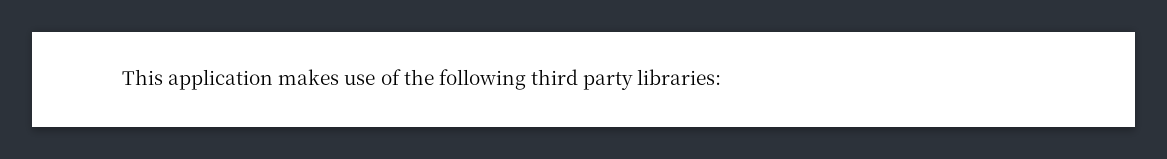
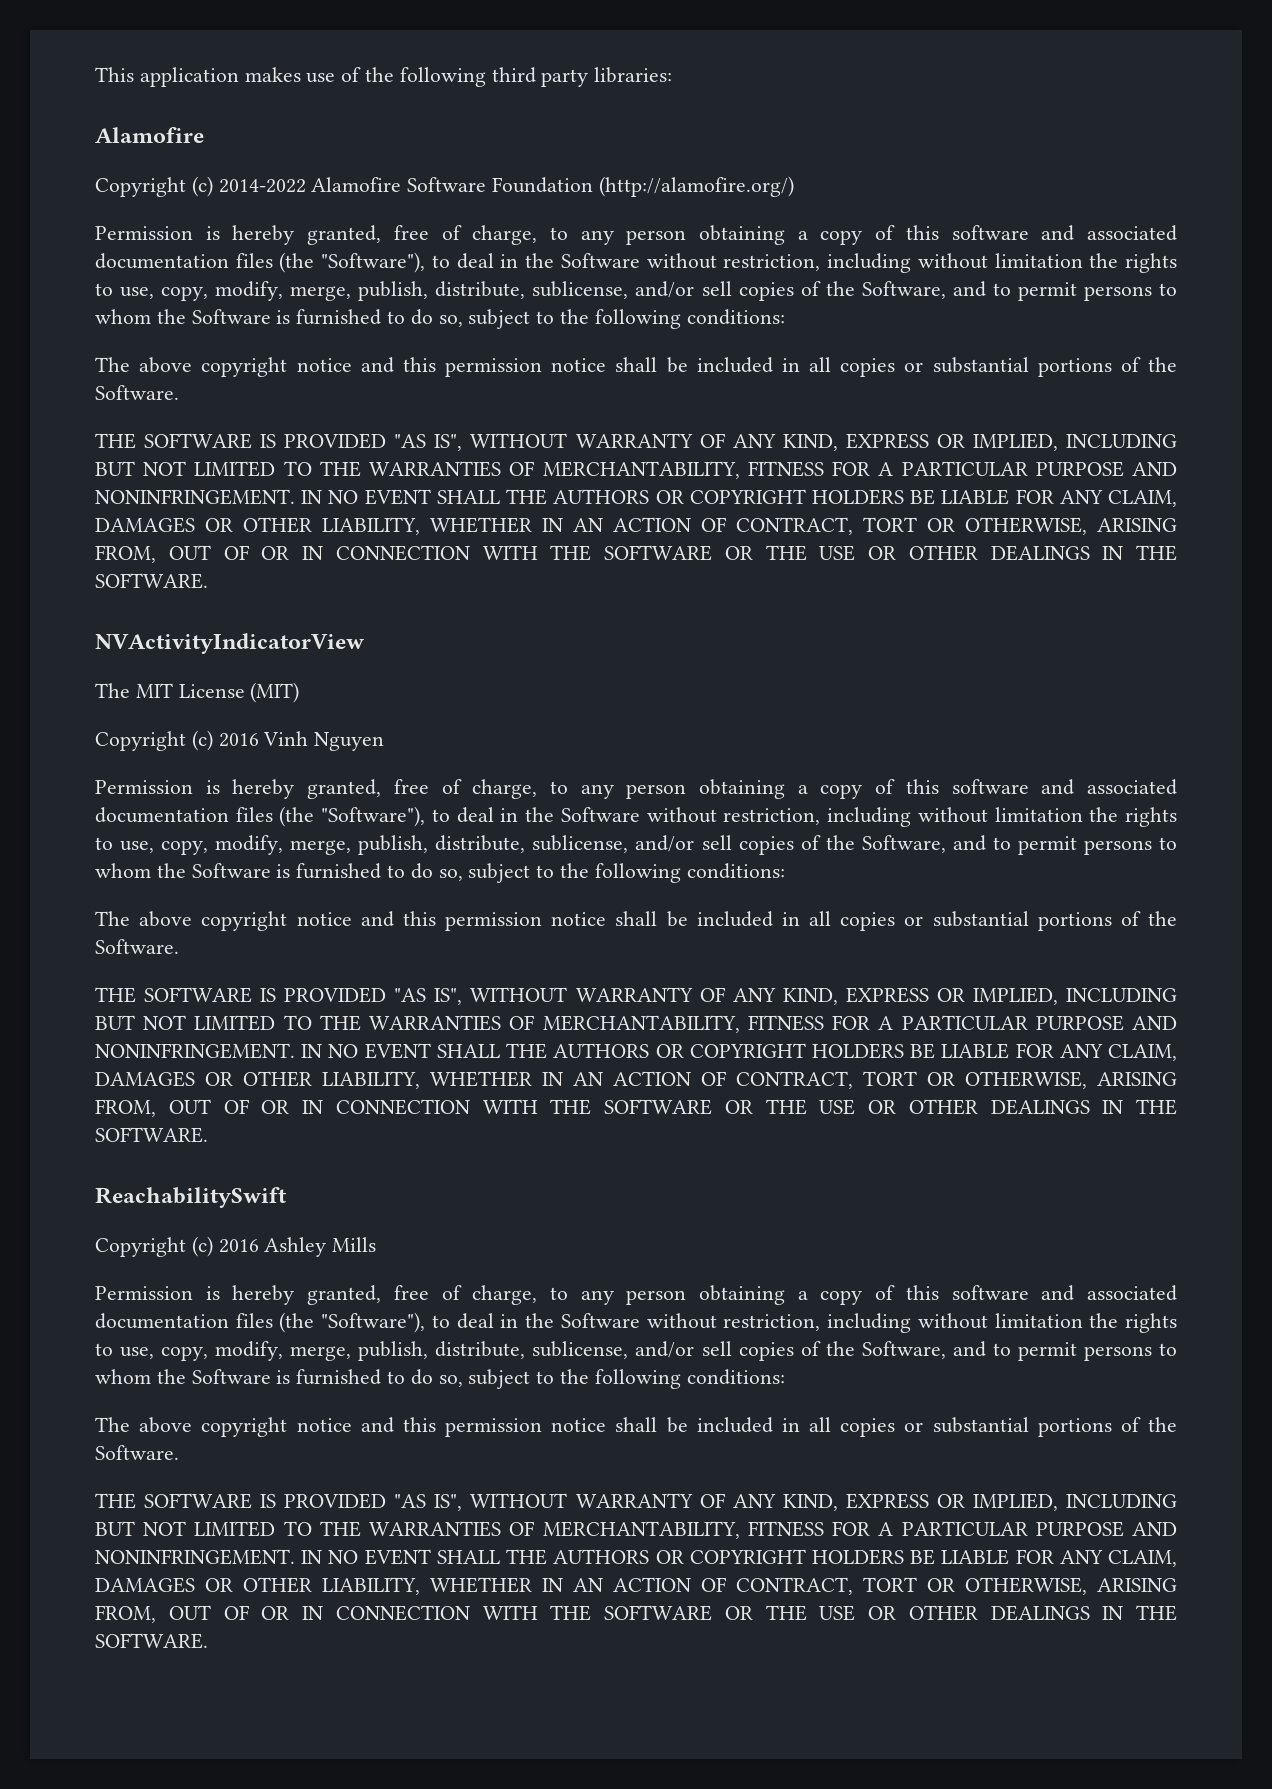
  This application makes use of the following third party libraries:
+ Alamofire
+ Copyright (c) 2014-2022 Alamofire Software Foundation (http://alamofire.org/)
+ Permission is hereby granted, free of charge, to any person obtaining a copy of this software and associated documentation files (the "Software"), to deal in the Software without restriction, including without limitation the rights to use, copy, modify, merge, publish, distribute, sublicense, and/or sell copies of the Software, and to permit persons to whom the Software is furnished to do so, subject to the following conditions:
+ The above copyright notice and this permission notice shall be included in all copies or substantial portions of the Software.
+ THE SOFTWARE IS PROVIDED "AS IS", WITHOUT WARRANTY OF ANY KIND, EXPRESS OR IMPLIED, INCLUDING BUT NOT LIMITED TO THE WARRANTIES OF MERCHANTABILITY, FITNESS FOR A PARTICULAR PURPOSE AND NONINFRINGEMENT. IN NO EVENT SHALL THE AUTHORS OR COPYRIGHT HOLDERS BE LIABLE FOR ANY CLAIM, DAMAGES OR OTHER LIABILITY, WHETHER IN AN ACTION OF CONTRACT, TORT OR OTHERWISE, ARISING FROM, OUT OF OR IN CONNECTION WITH THE SOFTWARE OR THE USE OR OTHER DEALINGS IN THE SOFTWARE.
+ NVActivityIndicatorView
+ The MIT License (MIT)
+ Copyright (c) 2016 Vinh Nguyen
+ Permission is hereby granted, free of charge, to any person obtaining a copy of this software and associated documentation files (the "Software"), to deal in the Software without restriction, including without limitation the rights to use, copy, modify, merge, publish, distribute, sublicense, and/or sell copies of the Software, and to permit persons to whom the Software is furnished to do so, subject to the following conditions:
+ The above copyright notice and this permission notice shall be included in all copies or substantial portions of the Software.
+ THE SOFTWARE IS PROVIDED "AS IS", WITHOUT WARRANTY OF ANY KIND, EXPRESS OR IMPLIED, INCLUDING BUT NOT LIMITED TO THE WARRANTIES OF MERCHANTABILITY, FITNESS FOR A PARTICULAR PURPOSE AND NONINFRINGEMENT. IN NO EVENT SHALL THE AUTHORS OR COPYRIGHT HOLDERS BE LIABLE FOR ANY CLAIM, DAMAGES OR OTHER LIABILITY, WHETHER IN AN ACTION OF CONTRACT, TORT OR OTHERWISE, ARISING FROM, OUT OF OR IN CONNECTION WITH THE SOFTWARE OR THE USE OR OTHER DEALINGS IN THE SOFTWARE.
+ ReachabilitySwift
+ Copyright (c) 2016 Ashley Mills
+ Permission is hereby granted, free of charge, to any person obtaining a copy of this software and associated documentation files (the "Software"), to deal in the Software without restriction, including without limitation the rights to use, copy, modify, merge, publish, distribute, sublicense, and/or sell copies of the Software, and to permit persons to whom the Software is furnished to do so, subject to the following conditions:
+ The above copyright notice and this permission notice shall be included in all copies or substantial portions of the Software.
+ THE SOFTWARE IS PROVIDED "AS IS", WITHOUT WARRANTY OF ANY KIND, EXPRESS OR IMPLIED, INCLUDING BUT NOT LIMITED TO THE WARRANTIES OF MERCHANTABILITY, FITNESS FOR A PARTICULAR PURPOSE AND NONINFRINGEMENT. IN NO EVENT SHALL THE AUTHORS OR COPYRIGHT HOLDERS BE LIABLE FOR ANY CLAIM, DAMAGES OR OTHER LIABILITY, WHETHER IN AN ACTION OF CONTRACT, TORT OR OTHERWISE, ARISING FROM, OUT OF OR IN CONNECTION WITH THE SOFTWARE OR THE USE OR OTHER DEALINGS IN THE SOFTWARE.

